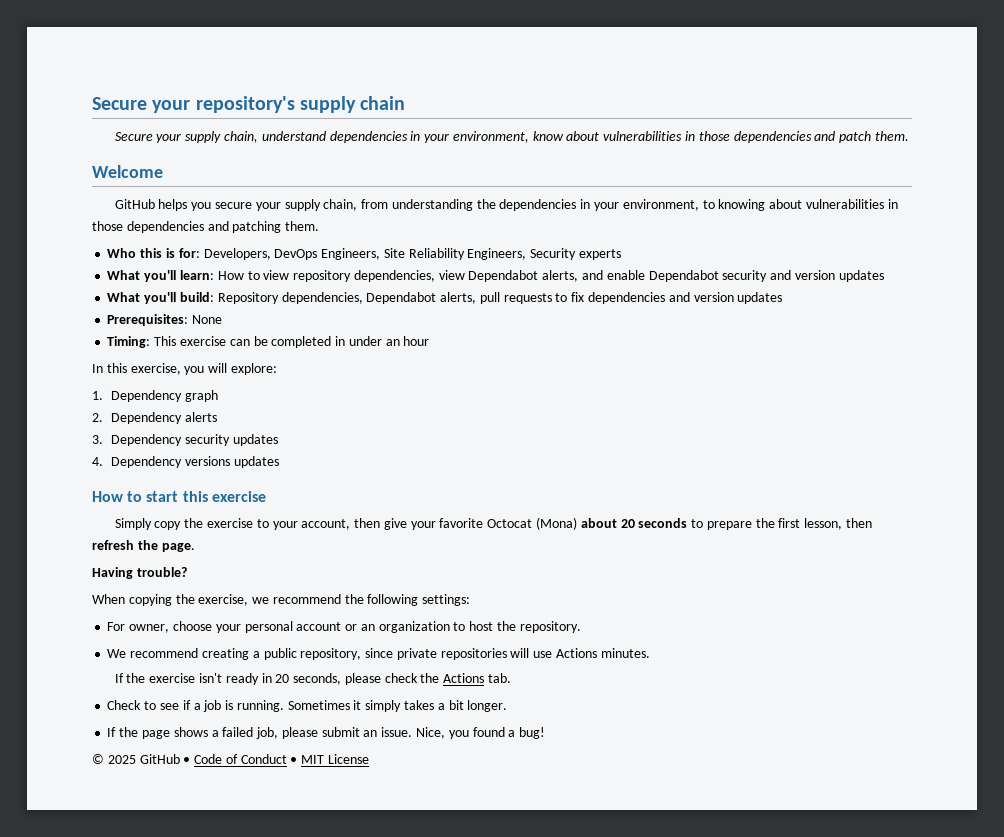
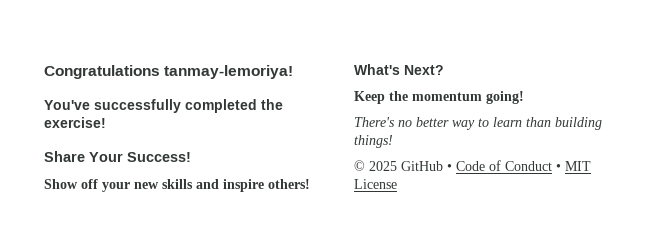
- Secure your repository's supply chain
- Secure your supply chain, understand dependencies in your environment, know about vulnerabilities in those dependencies and patch them.
- Welcome
- GitHub helps you secure your supply chain, from understanding the dependencies in your environment, to knowing about vulnerabilities in those dependencies and patching them.
- Who this is for: Developers, DevOps Engineers, Site Reliability Engineers, Security experts
- What you'll learn: How to view repository dependencies, view Dependabot alerts, and enable Dependabot security and version updates
- What you'll build: Repository dependencies, Dependabot alerts, pull requests to fix dependencies and version updates
- Prerequisites: None
- Timing: This exercise can be completed in under an hour
- In this exercise, you will explore:
- 1. Dependency graph
- 2. Dependency alerts
- 3. Dependency security updates
- 4. Dependency versions updates
- How to start this exercise
- Simply copy the exercise to your account, then give your favorite Octocat (Mona) about 20 seconds to prepare the first lesson, then refresh the page.
- Having trouble?
- When copying the exercise, we recommend the following settings:
- For owner, choose your personal account or an organization to host the repository.
- We recommend creating a public repository, since private repositories will use Actions minutes.
- If the exercise isn't ready in 20 seconds, please check the Actions tab.
- Check to see if a job is running. Sometimes it simply takes a bit longer.
- If the page shows a failed job, please submit an issue. Nice, you found a bug!
+ Congratulations tanmay-lemoriya!
+ You've successfully completed the exercise!
+ Share Your Success!
+ Show off your new skills and inspire others!
+ What's Next?
+ Keep the momentum going!
+ There's no better way to learn than building things!

